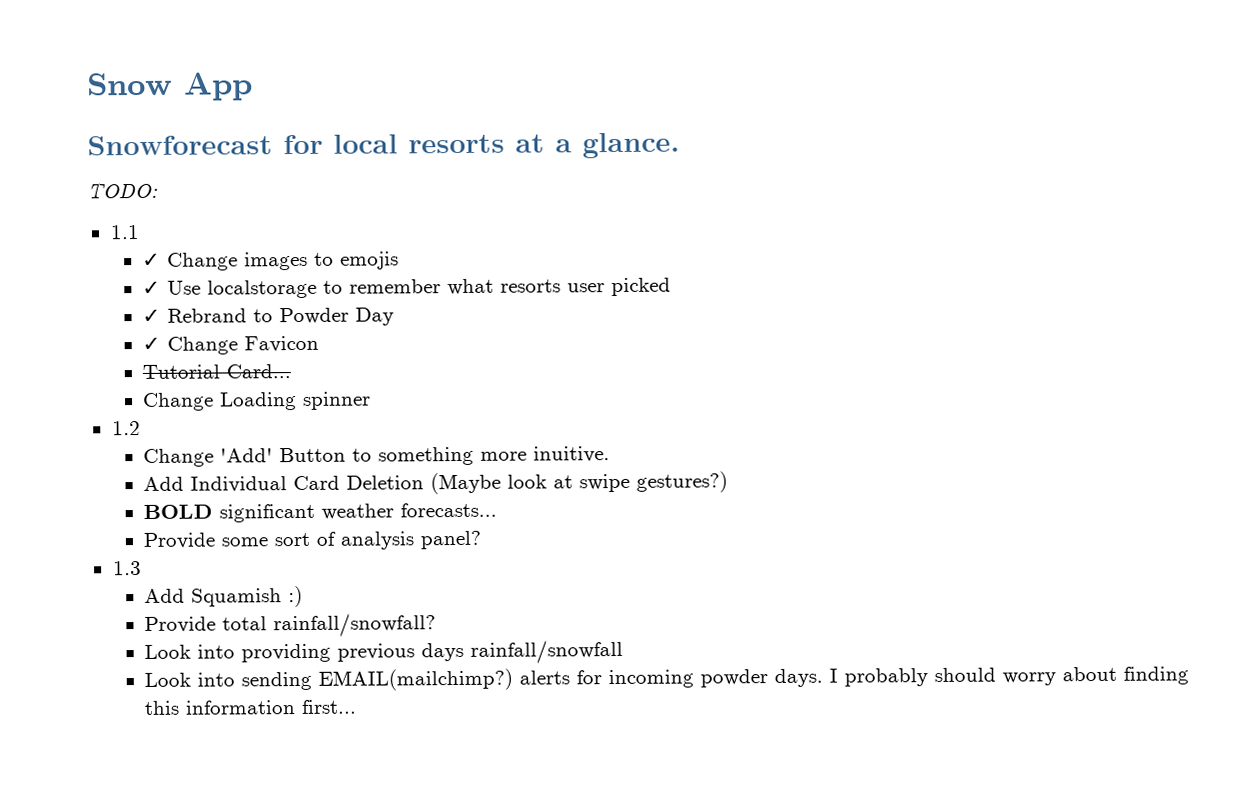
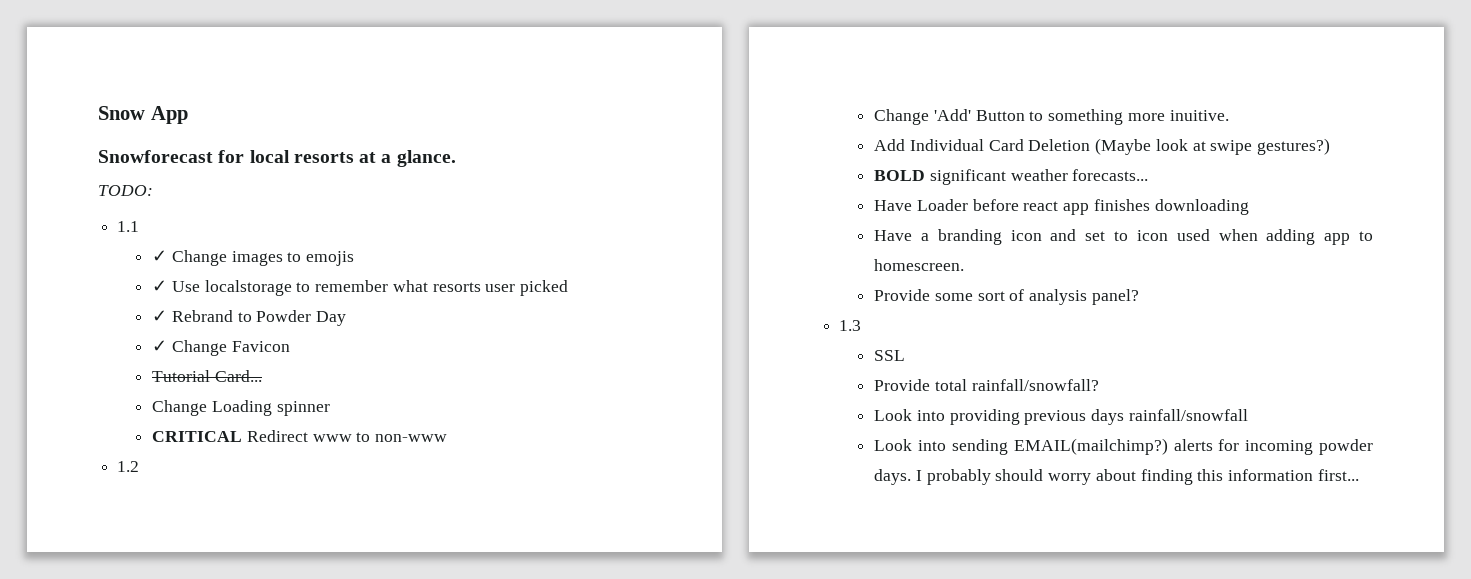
+ CRITICAL Redirect www to non-www
+ Have Loader before react app finishes downloading
+ Have a branding icon and set to icon used when adding app to homescreen.
- Add Squamish :)
+ SSL

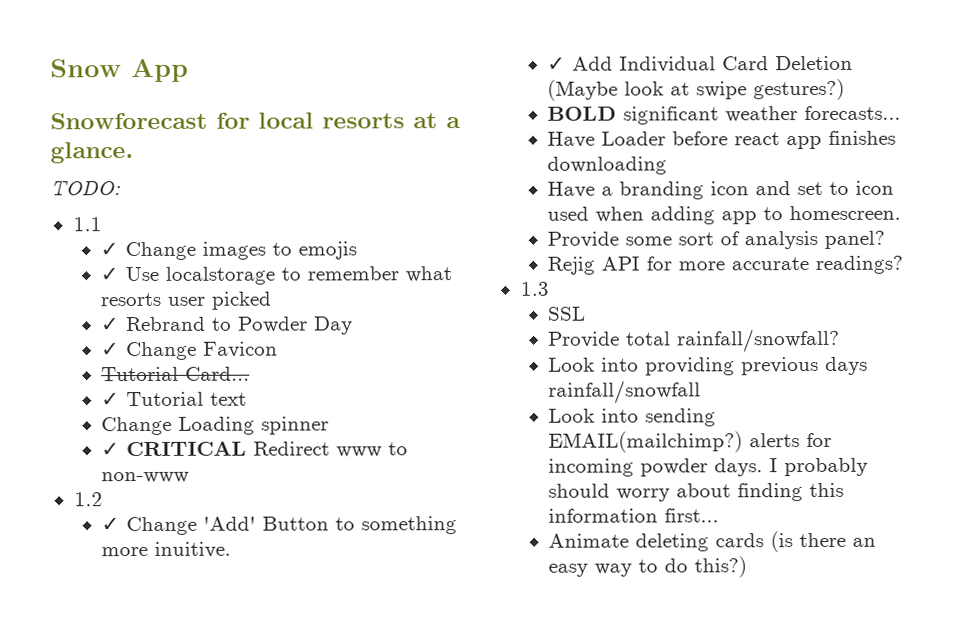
+ ✓ Tutorial text
- CRITICAL Redirect www to non-www
+ ✓ CRITICAL Redirect www to non-www
- Change 'Add' Button to something more inuitive.
+ ✓ Change 'Add' Button to something more inuitive.
- Add Individual Card Deletion (Maybe look at swipe gestures?)
+ ✓ Add Individual Card Deletion (Maybe look at swipe gestures?)
+ Rejig API for more accurate readings?
+ Animate deleting cards (is there an easy way to do this?)

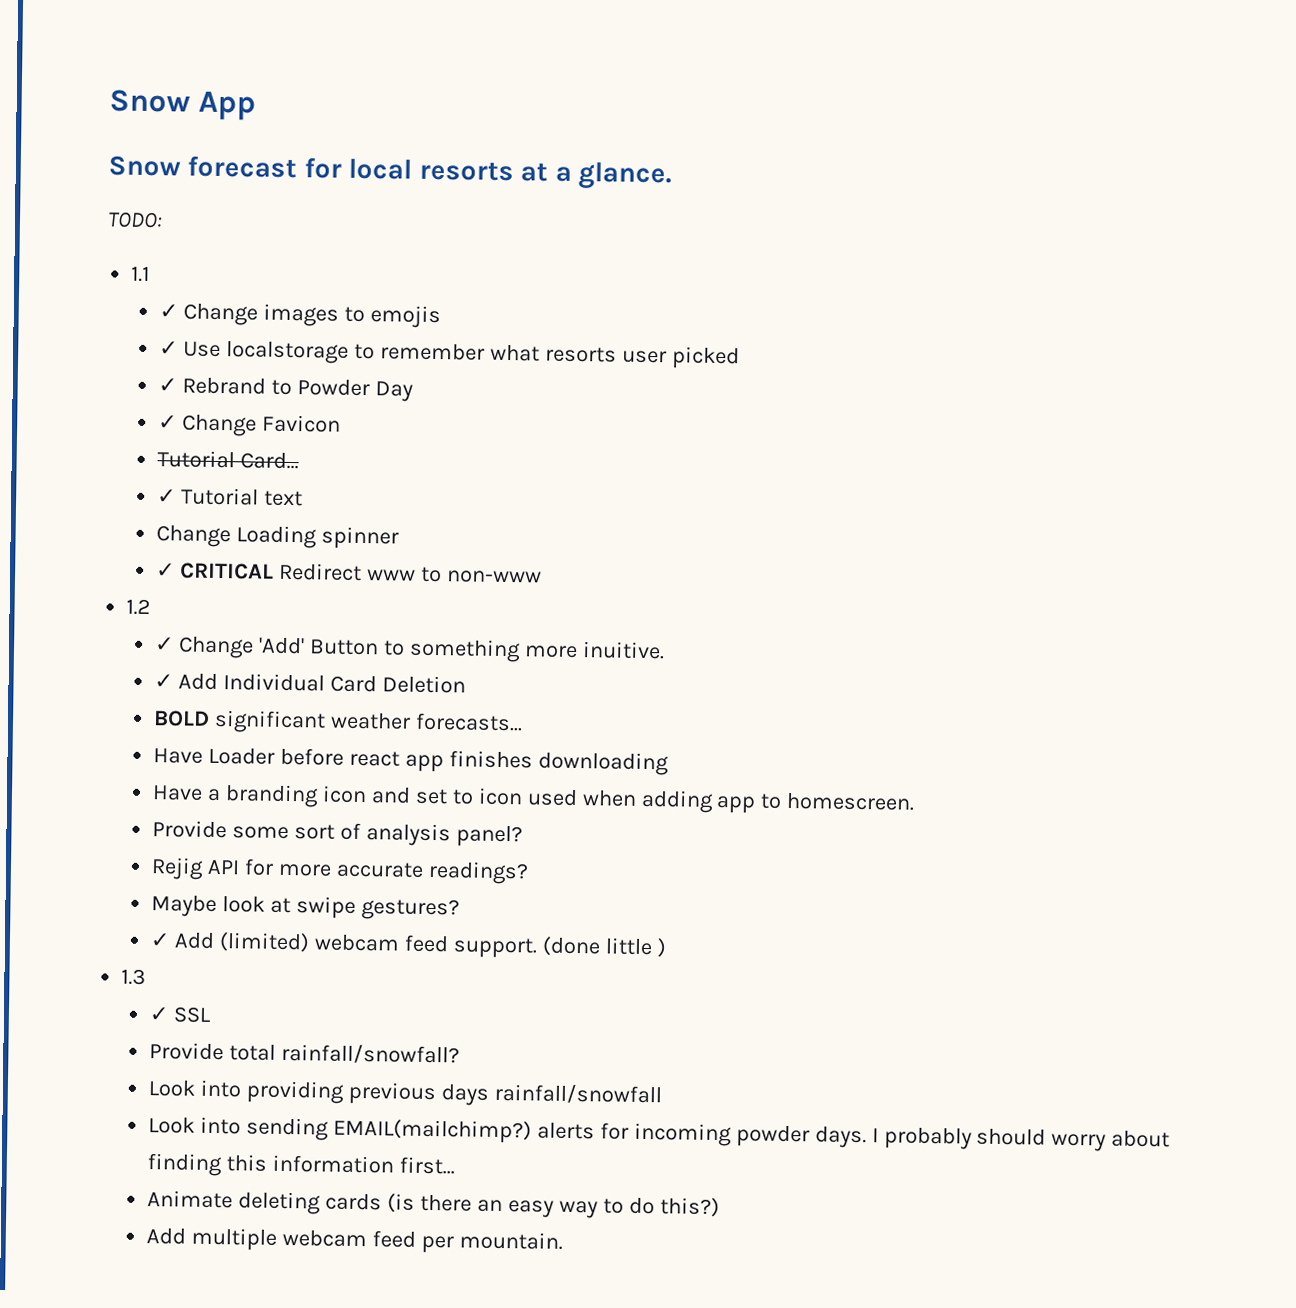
- Snowforecast for local resorts at a glance.
+ Snow forecast for local resorts at a glance.
- ✓ Add Individual Card Deletion (Maybe look at swipe gestures?)
+ ✓ Add Individual Card Deletion
+ Maybe look at swipe gestures?
+ ✓ Add (limited) webcam feed support. (done little )
- SSL
+ ✓ SSL
+ Add multiple webcam feed per mountain.

